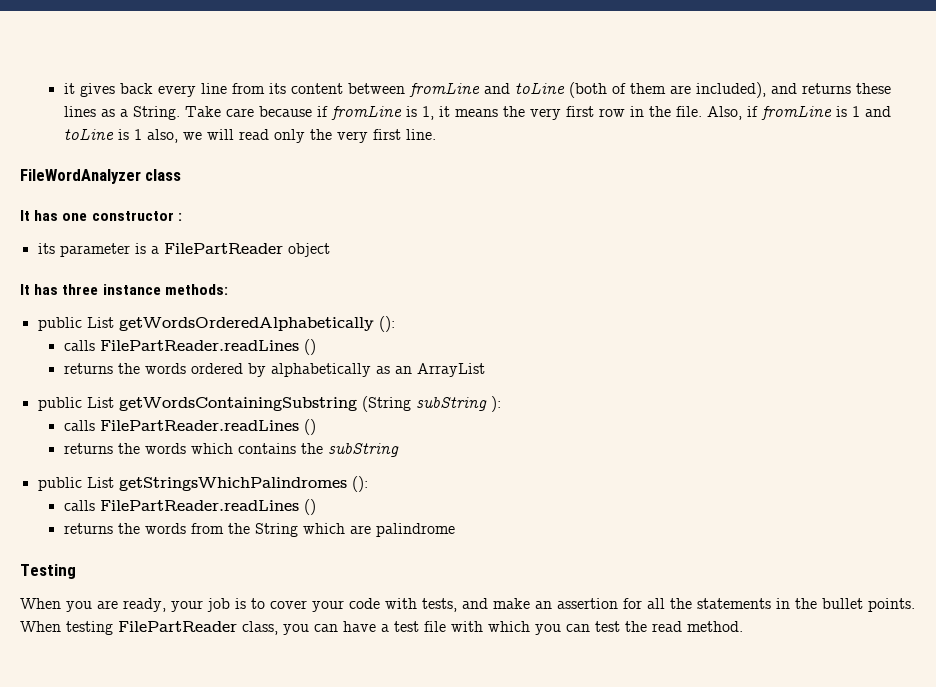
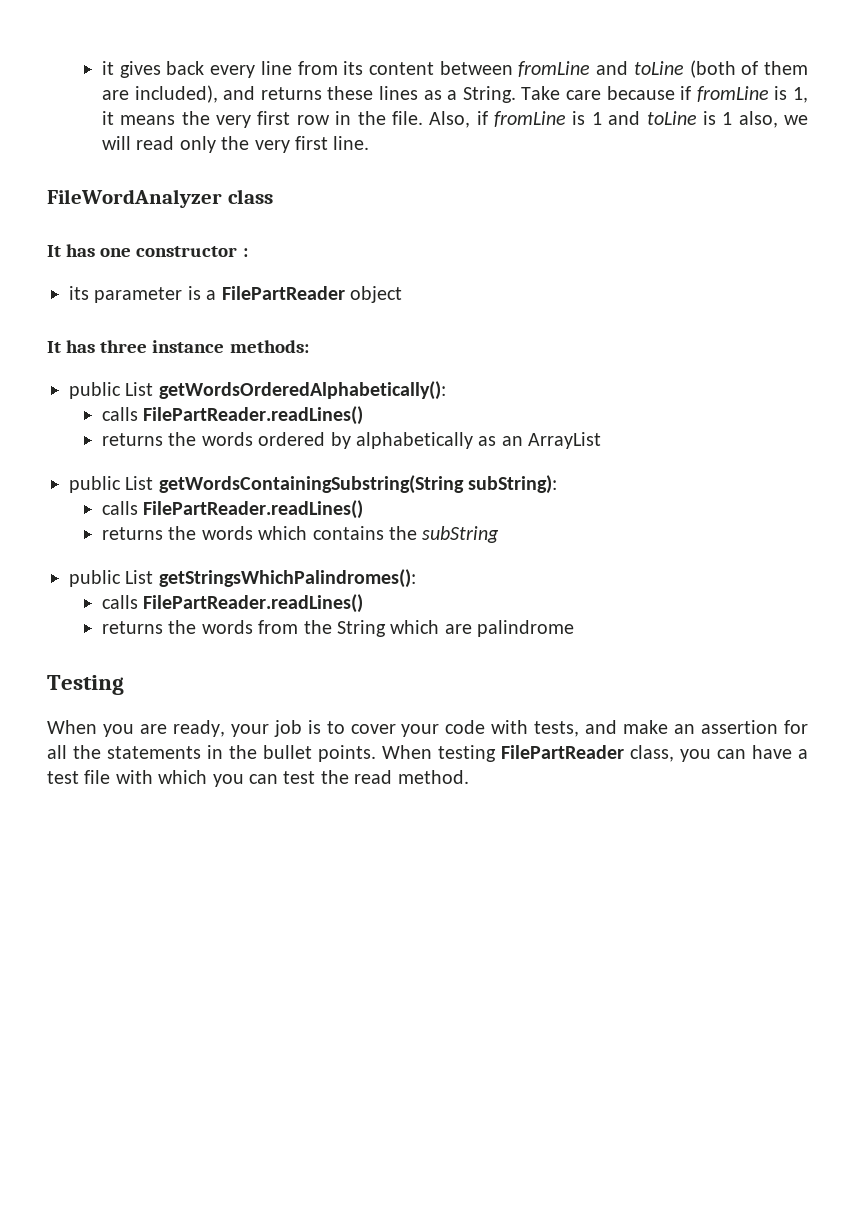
- public List getWordsOrderedAlphabetically ():
- calls FilePartReader.readLines ()
+ public List getWordsOrderedAlphabetically():
+ calls FilePartReader.readLines()
- public List getWordsContainingSubstring (String subString ):
- calls FilePartReader.readLines ()
+ public List getWordsContainingSubstring(String subString):
+ calls FilePartReader.readLines()
- public List getStringsWhichPalindromes ():
- calls FilePartReader.readLines ()
+ public List getStringsWhichPalindromes():
+ calls FilePartReader.readLines()

